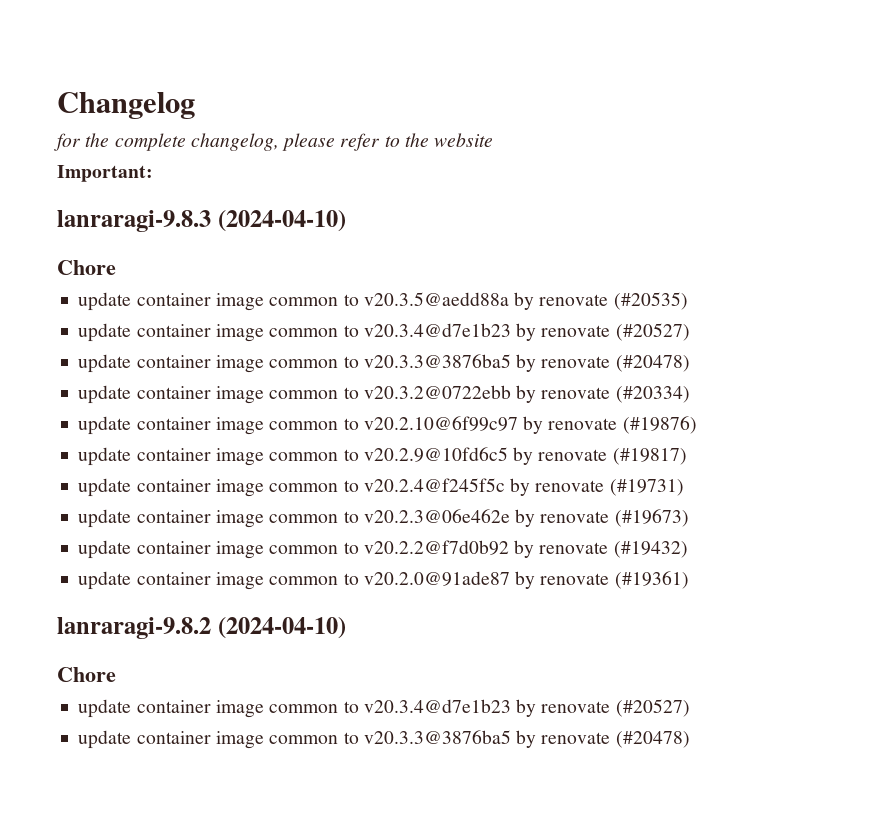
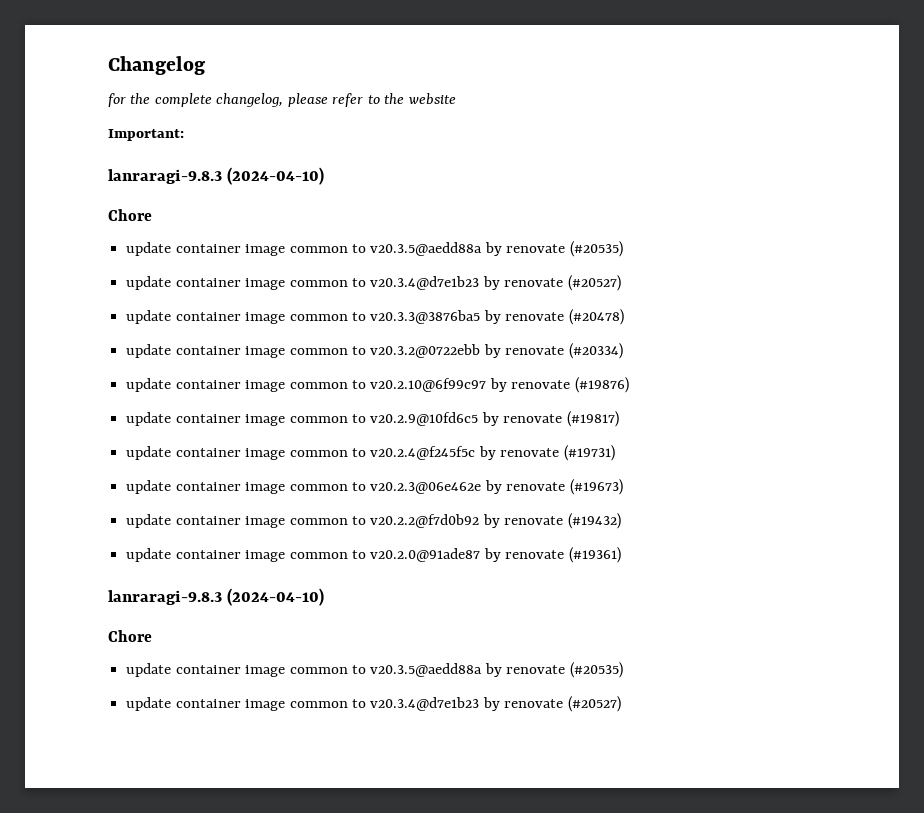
  update container image common to v20.2.0@91ade87 by renovate (#19361)
- lanraragi-9.8.2 (2024-04-10)
+ lanraragi-9.8.3 (2024-04-10)
  Chore
+ update container image common to v20.3.5@aedd88a by renovate (#20535)
  update container image common to v20.3.4@d7e1b23 by renovate (#20527)
- update container image common to v20.3.3@3876ba5 by renovate (#20478)

